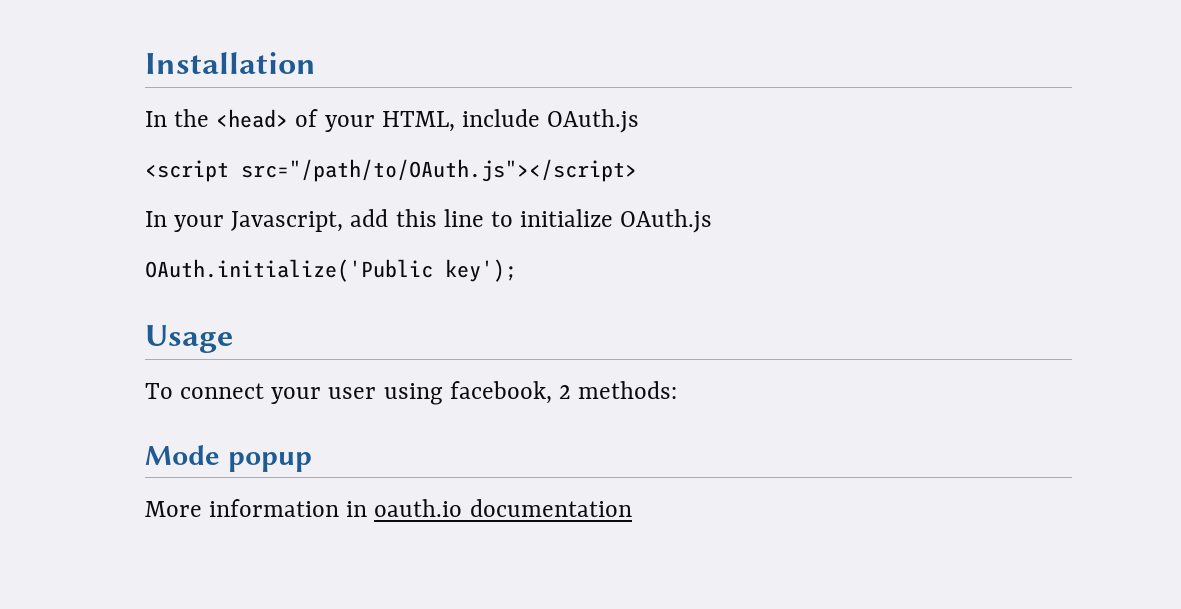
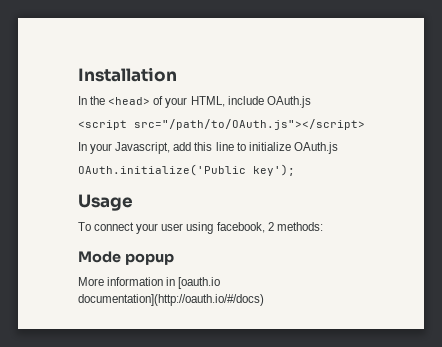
- More information in oauth.io documentation
+ More information in [oauth.io documentation](http://oauth.io/#/docs)

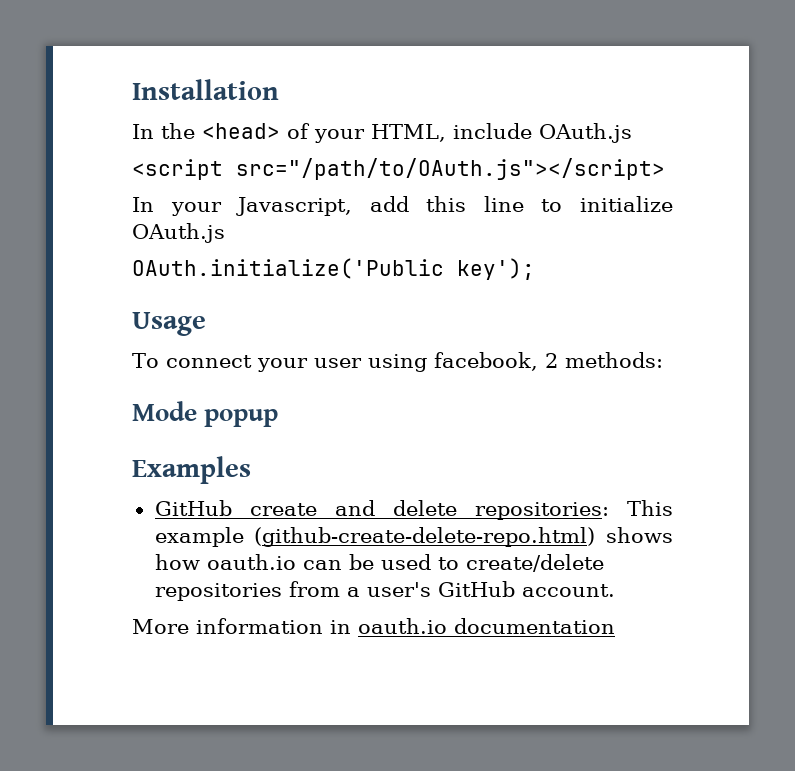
+ Examples
+ GitHub create and delete repositories: This example (github-create-delete-repo.html) shows how oauth.io can be used to create/delete repositories from a user's GitHub account.
- More information in [oauth.io documentation](http://oauth.io/#/docs)
+ More information in oauth.io documentation

